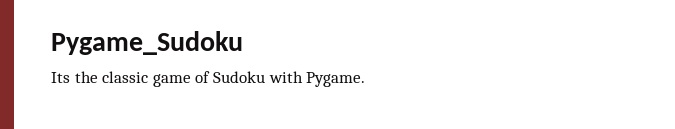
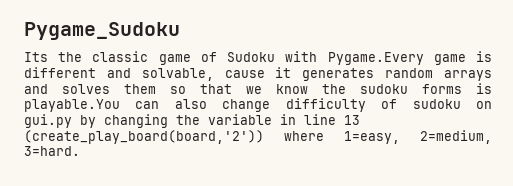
- Its the classic game of Sudoku with Pygame.
+ Its the classic game of Sudoku with Pygame.Every game is different and solvable, cause it generates random arrays and solves them so that we know the sudoku forms is playable.You can also change difficulty of sudoku on gui.py by changing the variable in line 13 (create_play_board(board,'2')) where 1=easy, 2=medium, 3=hard.

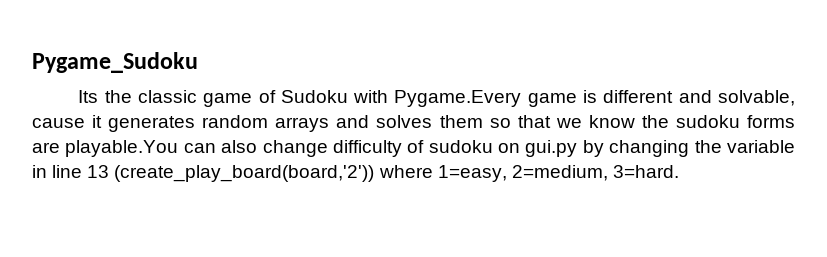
- Its the classic game of Sudoku with Pygame.Every game is different and solvable, cause it generates random arrays and solves them so that we know the sudoku forms is playable.You can also change difficulty of sudoku on gui.py by changing the variable in line 13 (create_play_board(board,'2')) where 1=easy, 2=medium, 3=hard.
+ Its the classic game of Sudoku with Pygame.Every game is different and solvable, cause it generates random arrays and solves them so that we know the sudoku forms are playable.You can also change difficulty of sudoku on gui.py by changing the variable in line 13 (create_play_board(board,'2')) where 1=easy, 2=medium, 3=hard.

